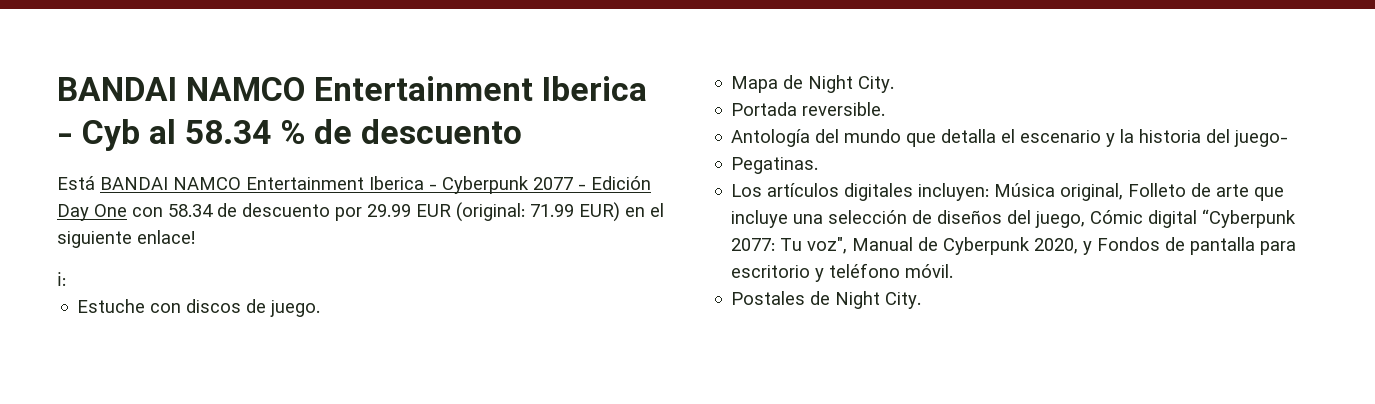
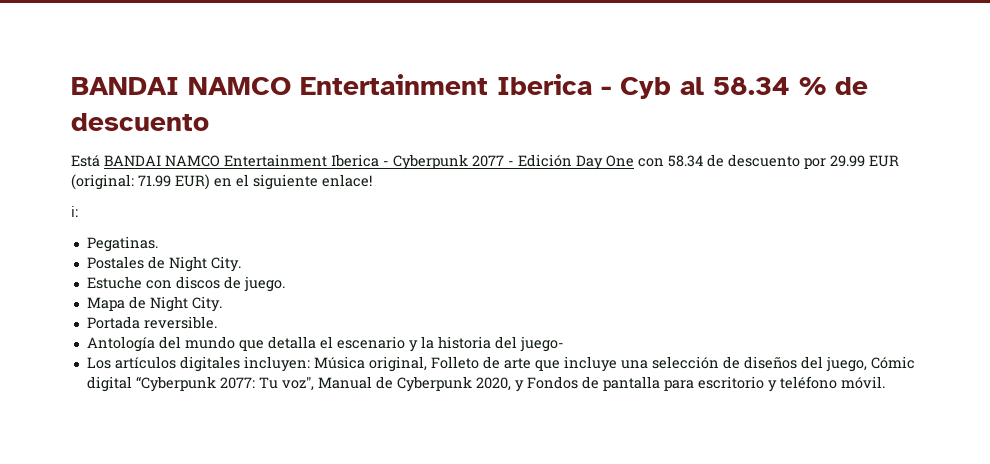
+ Pegatinas.
+ Postales de Night City.
- Pegatinas.
- Postales de Night City.

